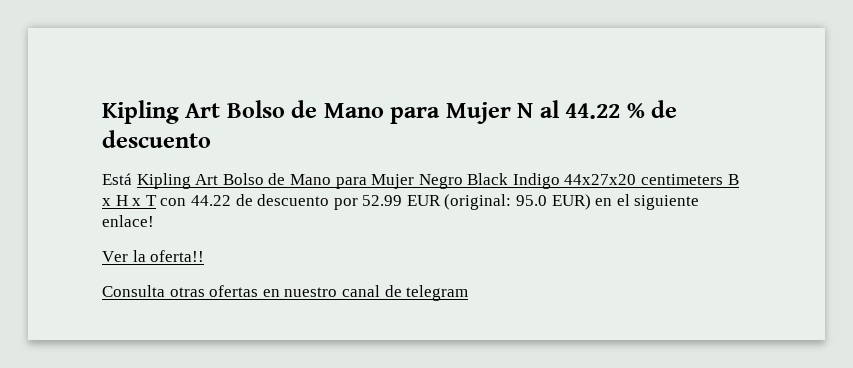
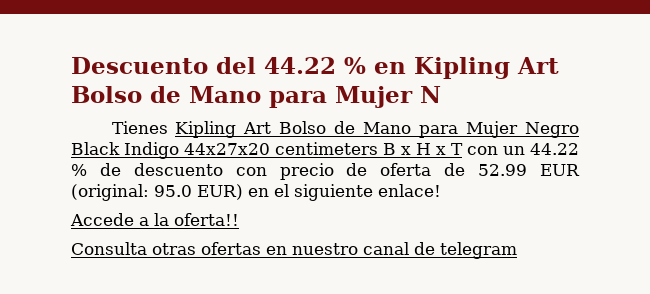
- Kipling Art Bolso de Mano para Mujer N al 44.22 % de descuento
- Está Kipling Art Bolso de Mano para Mujer Negro Black Indigo 44x27x20 centimeters B x H x T con 44.22 de descuento por 52.99 EUR (original: 95.0 EUR) en el siguiente enlace!
+ Descuento del 44.22 % en Kipling Art Bolso de Mano para Mujer N
+ Tienes Kipling Art Bolso de Mano para Mujer Negro Black Indigo 44x27x20 centimeters B x H x T con un 44.22 % de descuento con precio de oferta de 52.99 EUR (original: 95.0 EUR) en el siguiente enlace!
- Ver la oferta!!
+ Accede a la oferta!!

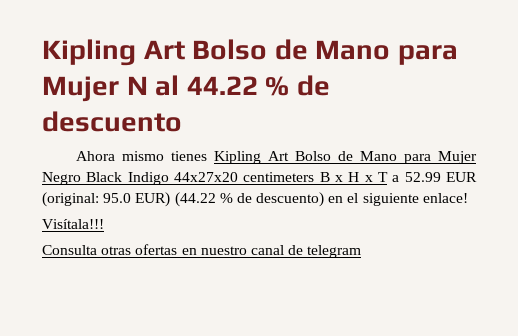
- Descuento del 44.22 % en Kipling Art Bolso de Mano para Mujer N
- Tienes Kipling Art Bolso de Mano para Mujer Negro Black Indigo 44x27x20 centimeters B x H x T con un 44.22 % de descuento con precio de oferta de 52.99 EUR (original: 95.0 EUR) en el siguiente enlace!
+ Kipling Art Bolso de Mano para Mujer N al 44.22 % de descuento
+ Ahora mismo tienes Kipling Art Bolso de Mano para Mujer Negro Black Indigo 44x27x20 centimeters B x H x T a 52.99 EUR (original: 95.0 EUR) (44.22 % de descuento) en el siguiente enlace!
- Accede a la oferta!!
+ Visítala!!!

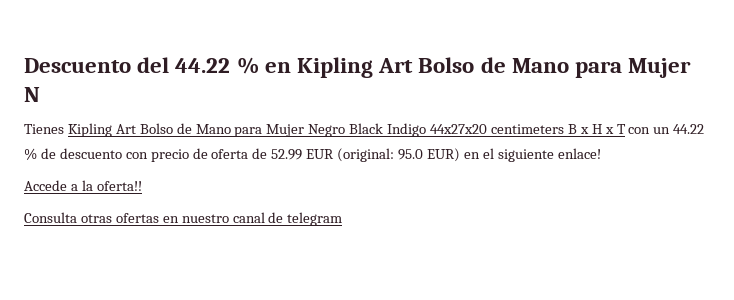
- Kipling Art Bolso de Mano para Mujer N al 44.22 % de descuento
- Ahora mismo tienes Kipling Art Bolso de Mano para Mujer Negro Black Indigo 44x27x20 centimeters B x H x T a 52.99 EUR (original: 95.0 EUR) (44.22 % de descuento) en el siguiente enlace!
+ Descuento del 44.22 % en Kipling Art Bolso de Mano para Mujer N
+ Tienes Kipling Art Bolso de Mano para Mujer Negro Black Indigo 44x27x20 centimeters B x H x T con un 44.22 % de descuento con precio de oferta de 52.99 EUR (original: 95.0 EUR) en el siguiente enlace!
- Visítala!!!
+ Accede a la oferta!!

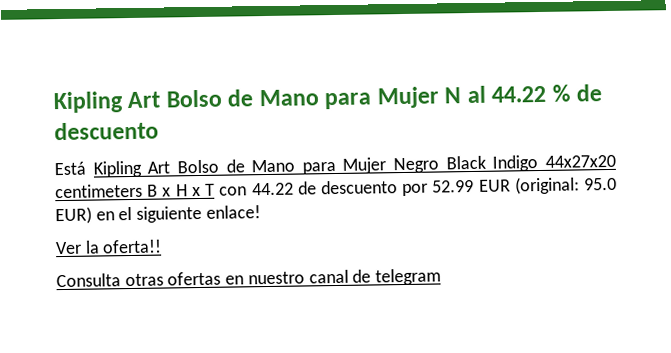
- Descuento del 44.22 % en Kipling Art Bolso de Mano para Mujer N
- Tienes Kipling Art Bolso de Mano para Mujer Negro Black Indigo 44x27x20 centimeters B x H x T con un 44.22 % de descuento con precio de oferta de 52.99 EUR (original: 95.0 EUR) en el siguiente enlace!
+ Kipling Art Bolso de Mano para Mujer N al 44.22 % de descuento
+ Está Kipling Art Bolso de Mano para Mujer Negro Black Indigo 44x27x20 centimeters B x H x T con 44.22 de descuento por 52.99 EUR (original: 95.0 EUR) en el siguiente enlace!
- Accede a la oferta!!
+ Ver la oferta!!

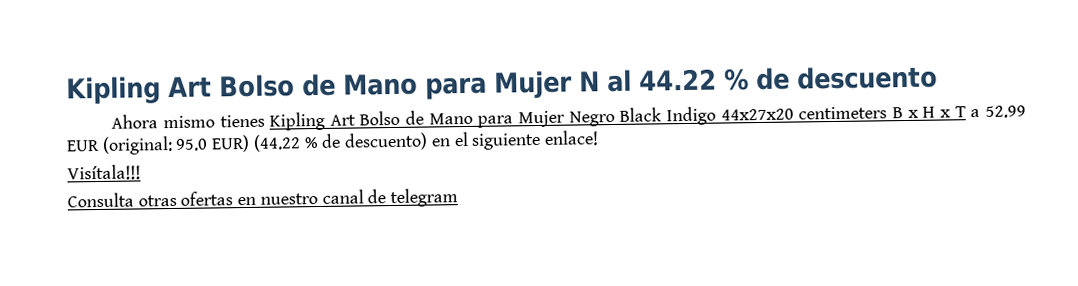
- Está Kipling Art Bolso de Mano para Mujer Negro Black Indigo 44x27x20 centimeters B x H x T con 44.22 de descuento por 52.99 EUR (original: 95.0 EUR) en el siguiente enlace!
+ Ahora mismo tienes Kipling Art Bolso de Mano para Mujer Negro Black Indigo 44x27x20 centimeters B x H x T a 52.99 EUR (original: 95.0 EUR) (44.22 % de descuento) en el siguiente enlace!
- Ver la oferta!!
+ Visítala!!!

